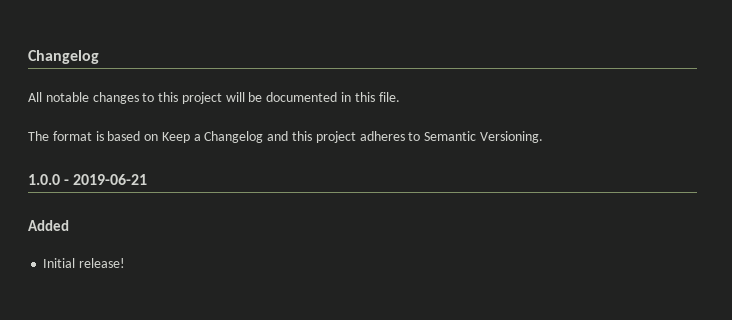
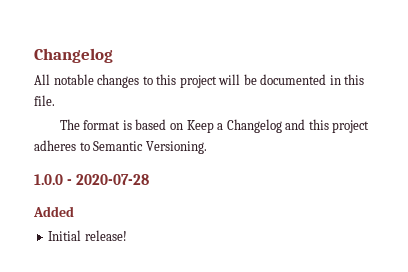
- 1.0.0 - 2019-06-21
+ 1.0.0 - 2020-07-28

